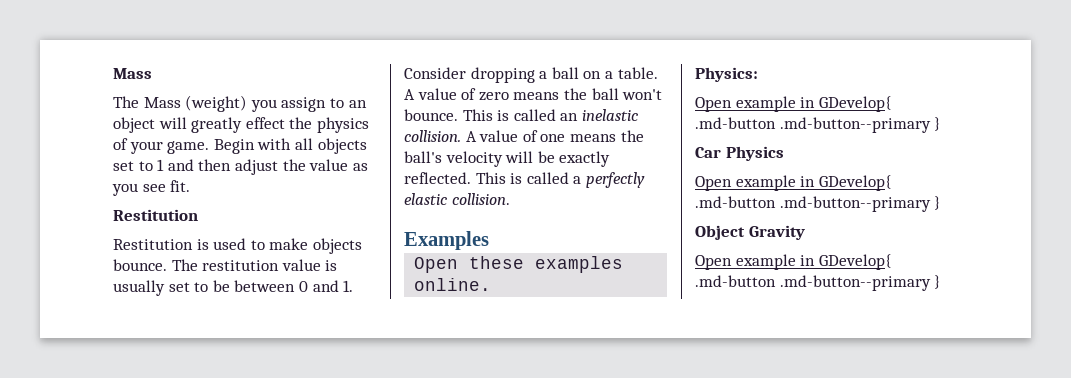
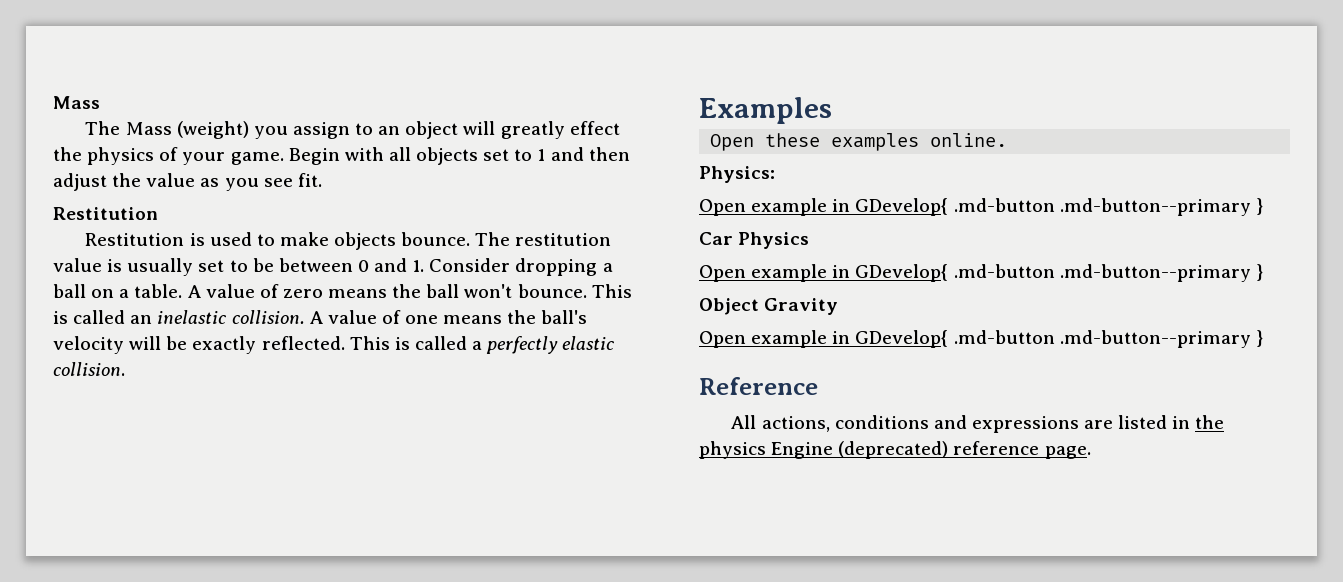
+ Reference
+ All actions, conditions and expressions are listed in the physics Engine (deprecated) reference page.

